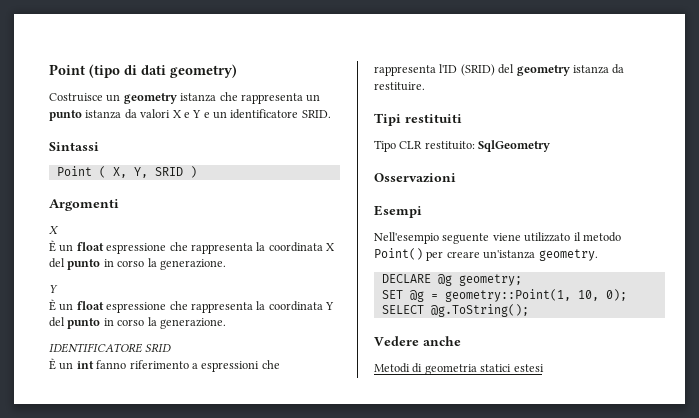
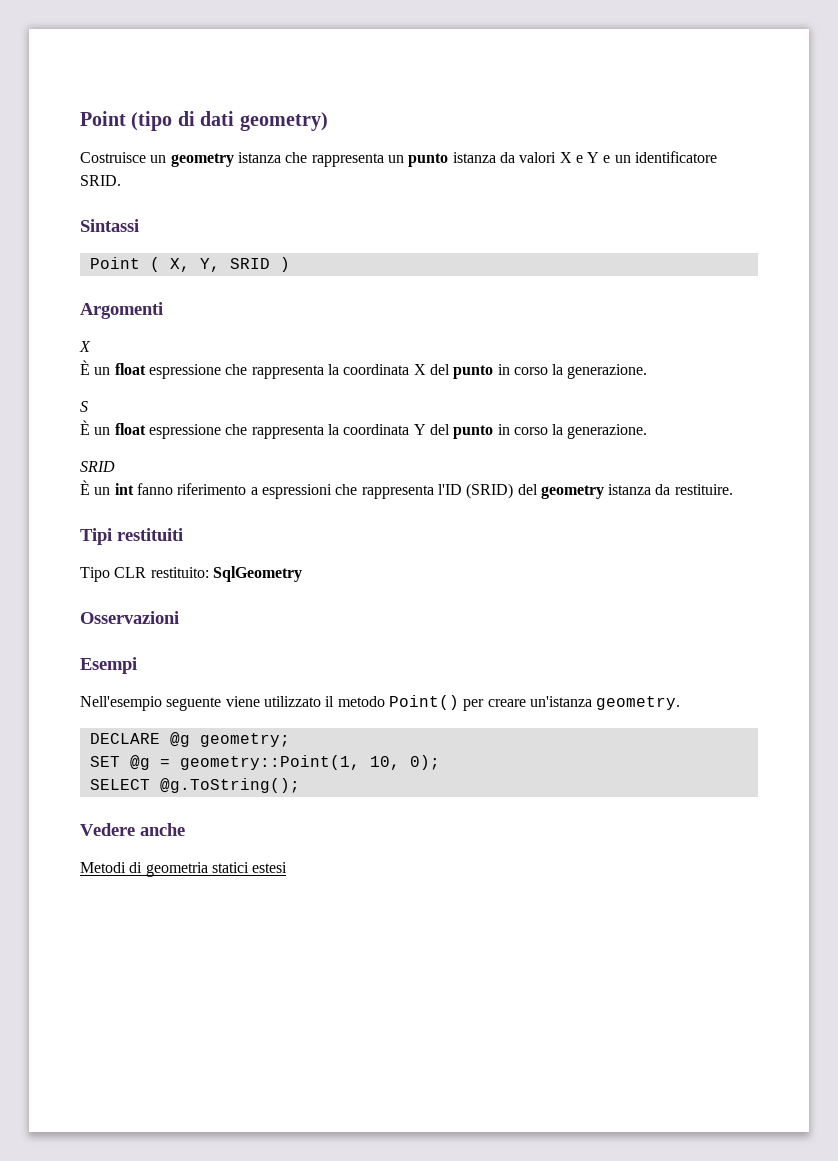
  È un float espressione che rappresenta la coordinata X del punto in corso la generazione.
- Y
+ S
  È un float espressione che rappresenta la coordinata Y del punto in corso la generazione.
- IDENTIFICATORE SRID
+ SRID

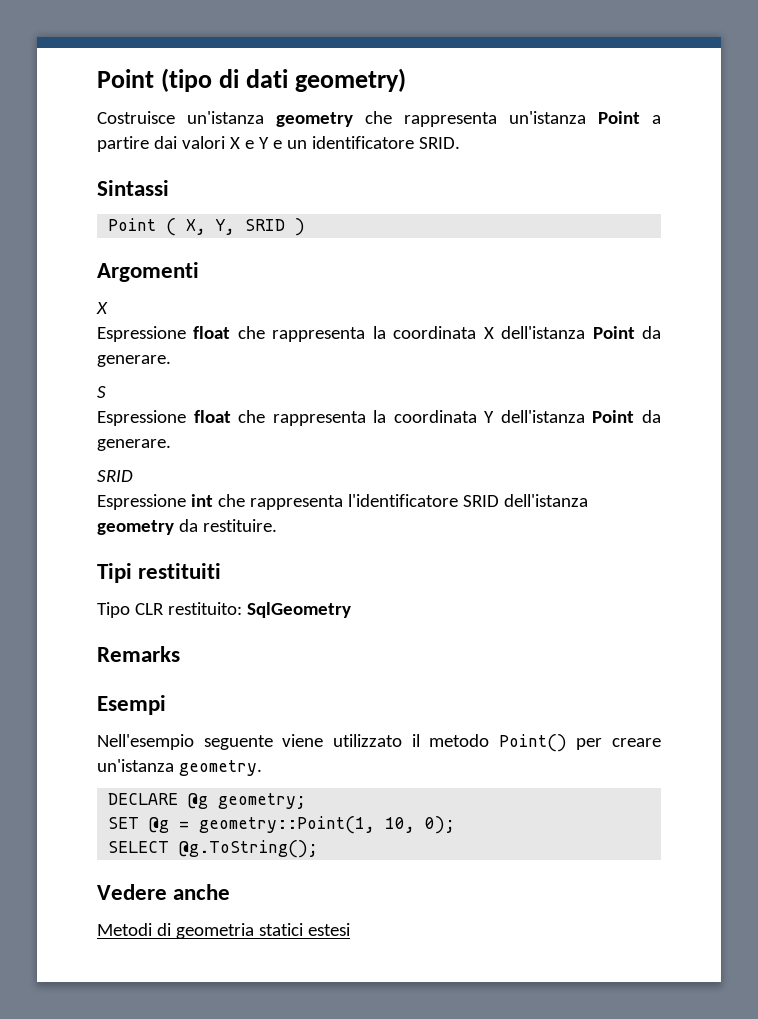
- Costruisce un geometry istanza che rappresenta un punto istanza da valori X e Y e un identificatore SRID.
+ Costruisce un'istanza geometry che rappresenta un'istanza Point a partire dai valori X e Y e un identificatore SRID.
- È un float espressione che rappresenta la coordinata X del punto in corso la generazione.
+ Espressione float che rappresenta la coordinata X dell'istanza Point da generare.
  S
- È un float espressione che rappresenta la coordinata Y del punto in corso la generazione.
+ Espressione float che rappresenta la coordinata Y dell'istanza Point da generare.
  SRID
- È un int fanno riferimento a espressioni che rappresenta l'ID (SRID) del geometry istanza da restituire.
+ Espressione int che rappresenta l'identificatore SRID dell'istanza geometry da restituire.
- Osservazioni
+ Remarks

